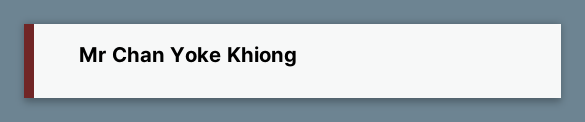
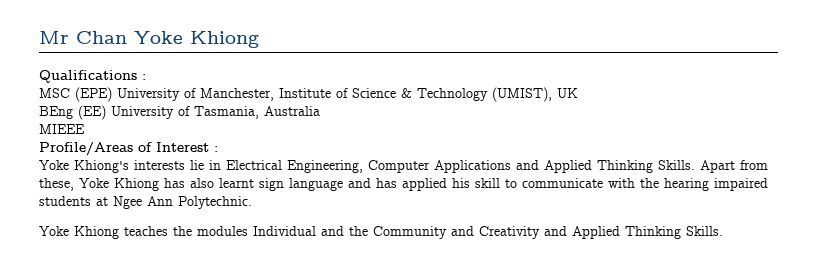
+ Qualifications :
+ MSC (EPE) University of Manchester, Institute of Science & Technology (UMIST), UK
+ BEng (EE) University of Tasmania, Australia
+ MIEEE
+ Profile/Areas of Interest :
+ Yoke Khiong's interests lie in Electrical Engineering, Computer Applications and Applied Thinking Skills. Apart from these, Yoke Khiong has also learnt sign language and has applied his skill to communicate with the hearing impaired students at Ngee Ann Polytechnic.
+ Yoke Khiong teaches the modules Individual and the Community and Creativity and Applied Thinking Skills.

